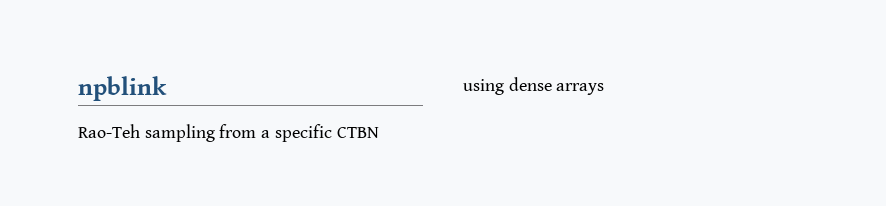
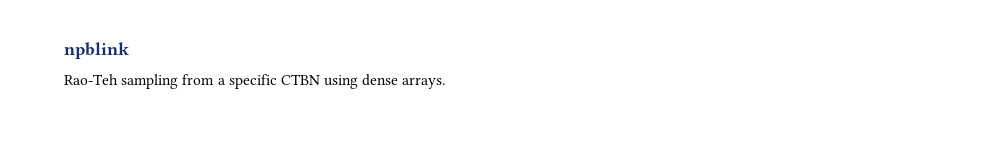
- Rao-Teh sampling from a specific CTBN using dense arrays
+ Rao-Teh sampling from a specific CTBN using dense arrays.

